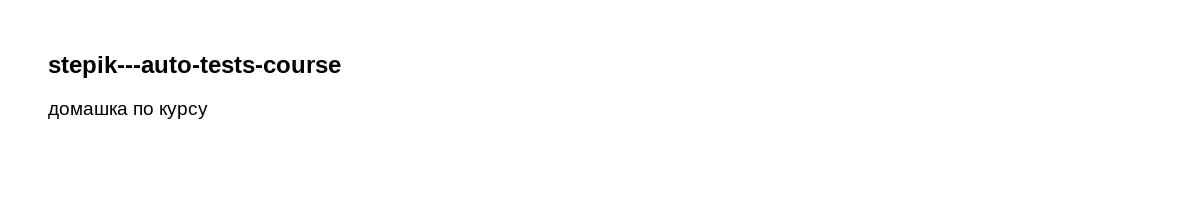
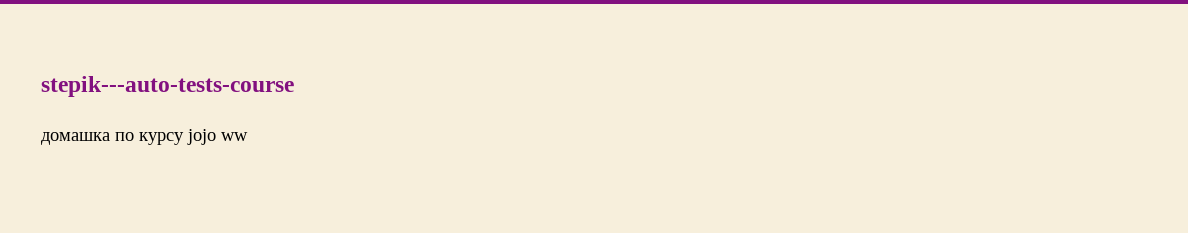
- домашка по курсу
+ домашка по курсу jojo ww

